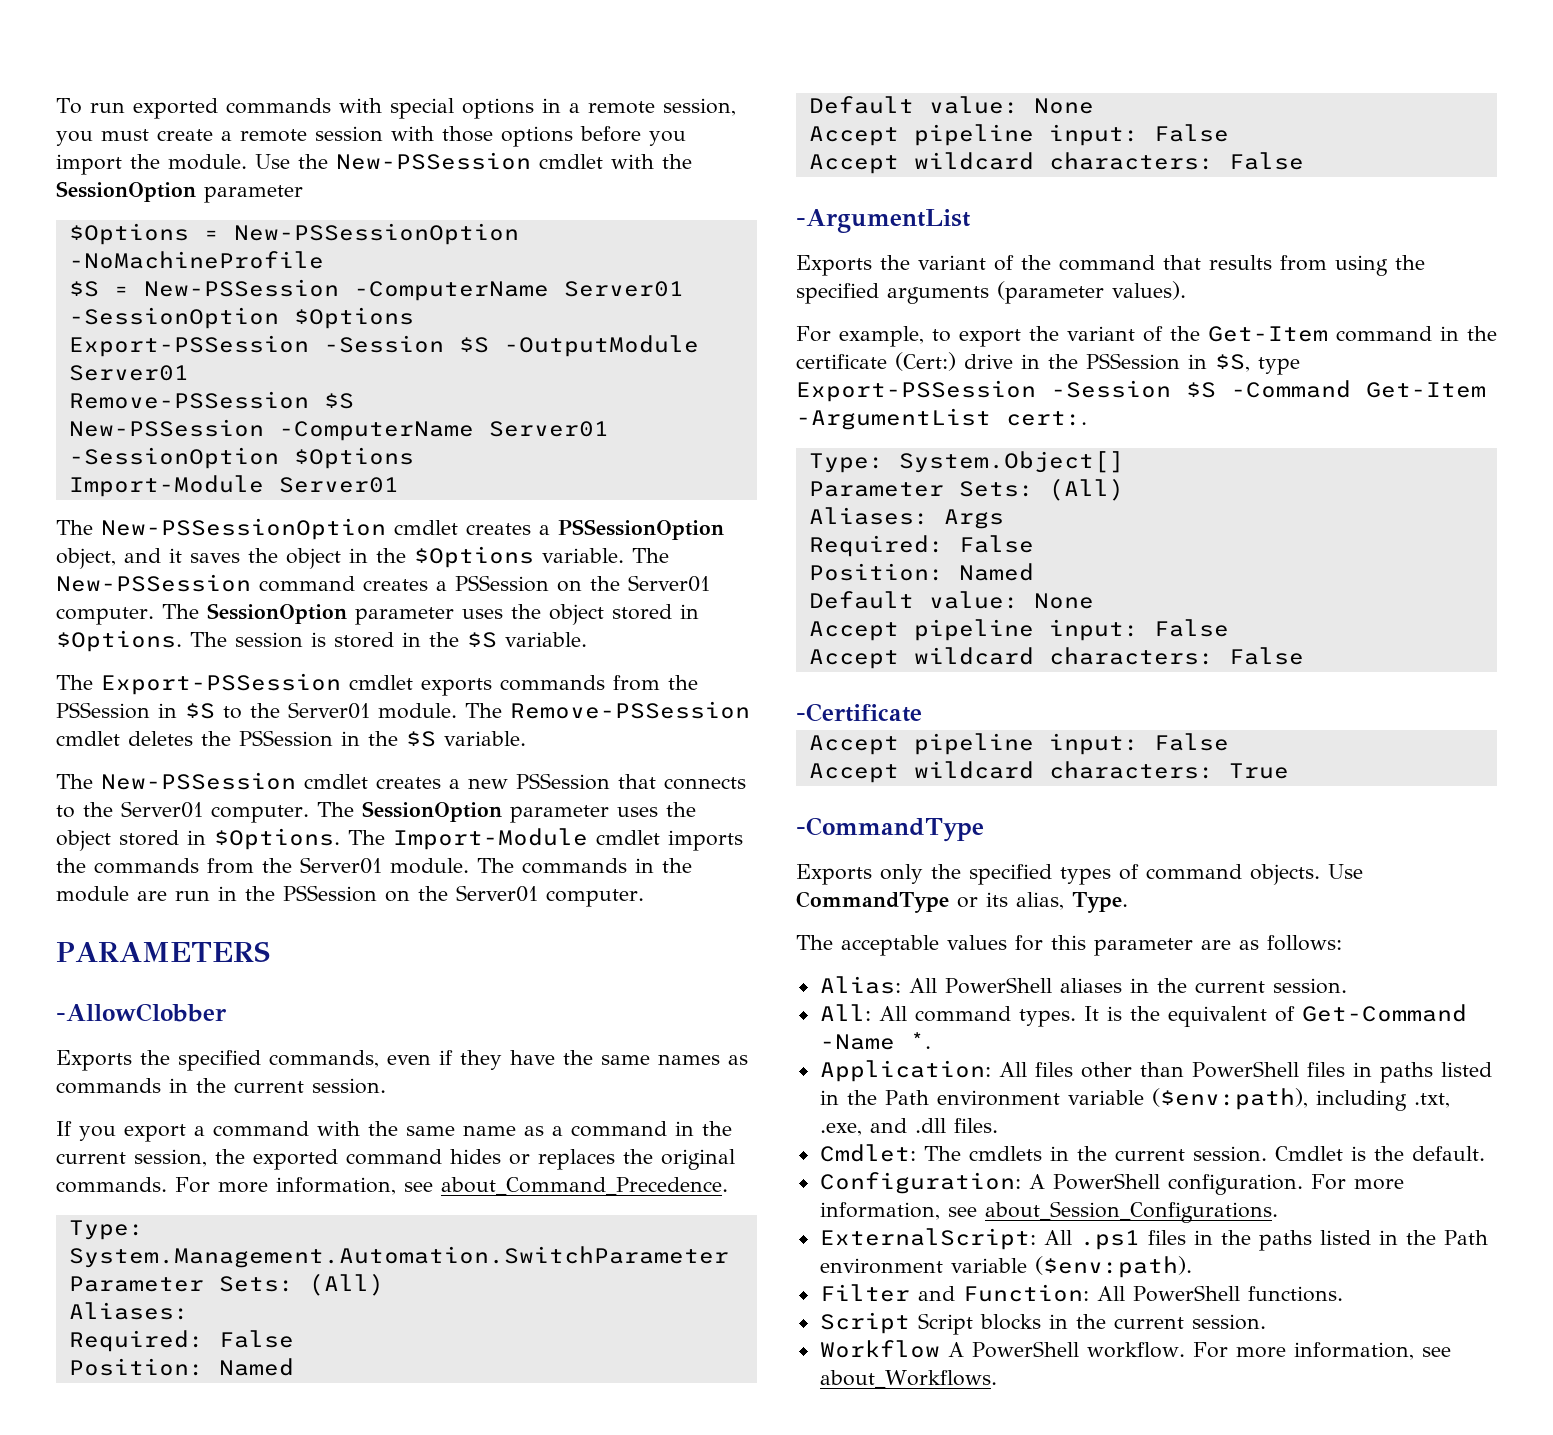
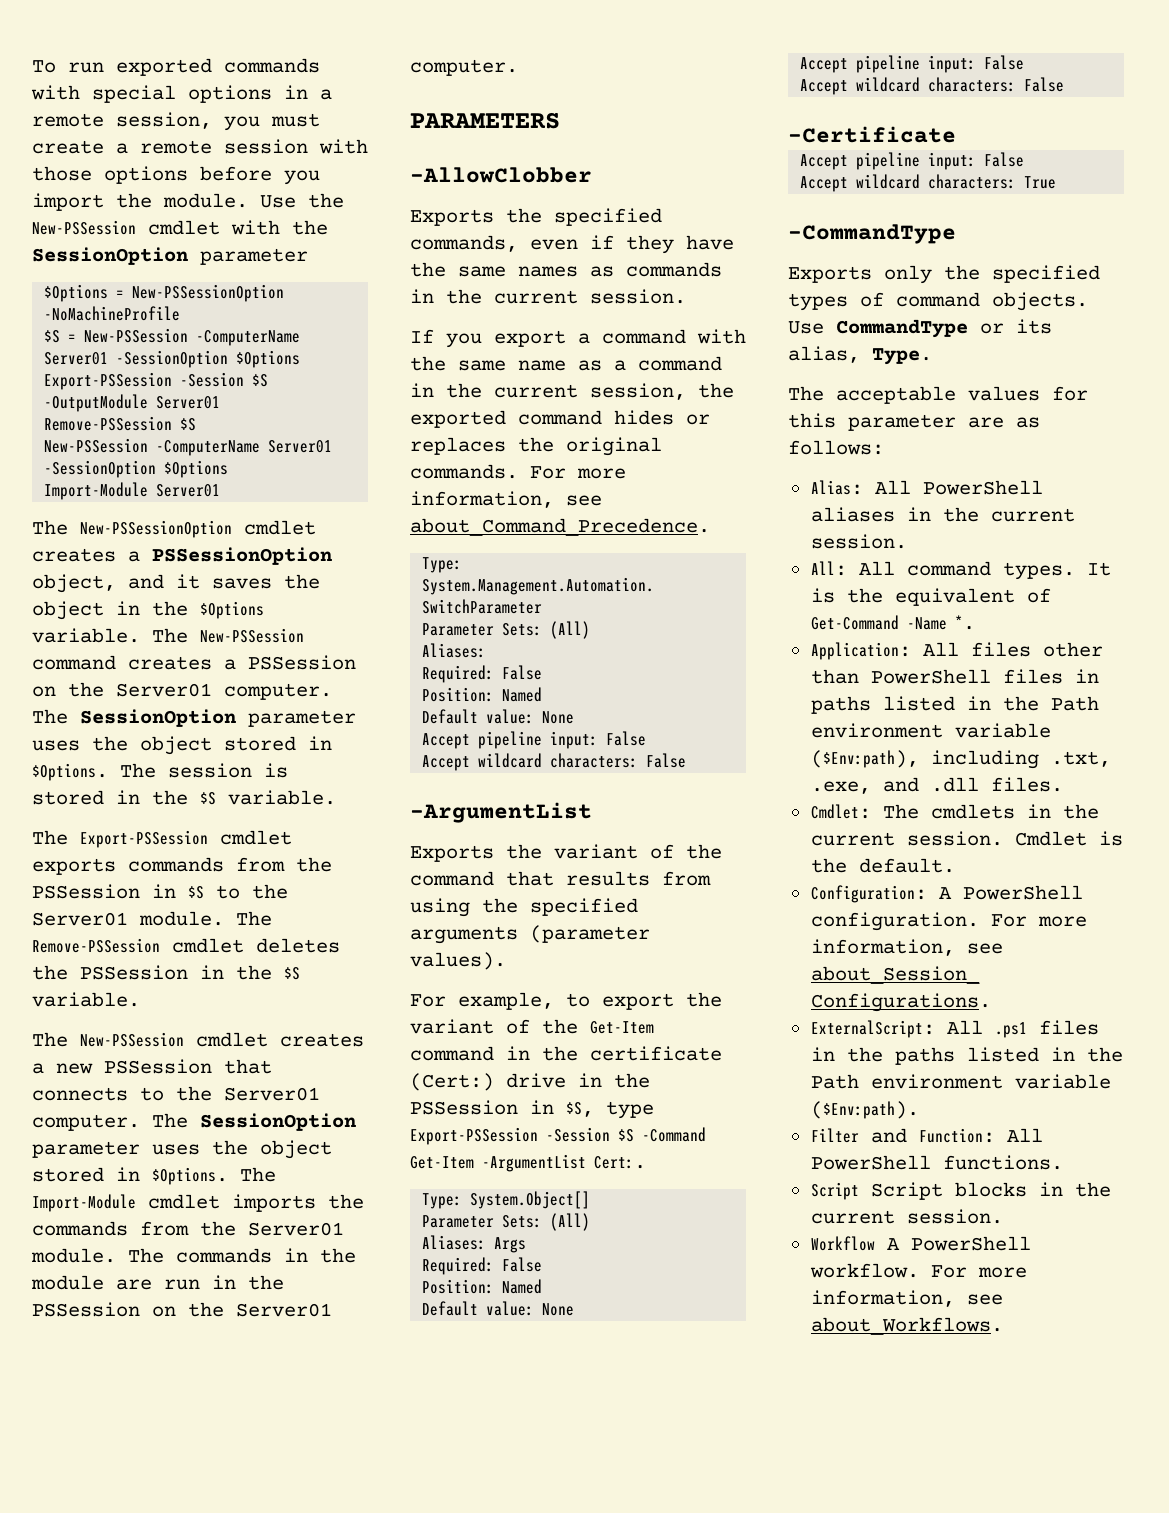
- For example, to export the variant of the Get-Item command in the certificate (Cert:) drive in the PSSession in $S, type Export-PSSession -Session $S -Command Get-Item -ArgumentList cert:.
+ For example, to export the variant of the Get-Item command in the certificate (Cert:) drive in the PSSession in $S, type Export-PSSession -Session $S -Command Get-Item -ArgumentList Cert:.
- Application: All files other than PowerShell files in paths listed in the Path environment variable ($env:path), including .txt, .exe, and .dll files.
+ Application: All files other than PowerShell files in paths listed in the Path environment variable ($Env:path), including .txt, .exe, and .dll files.
- ExternalScript: All .ps1 files in the paths listed in the Path environment variable ($env:path).
+ ExternalScript: All .ps1 files in the paths listed in the Path environment variable ($Env:path).

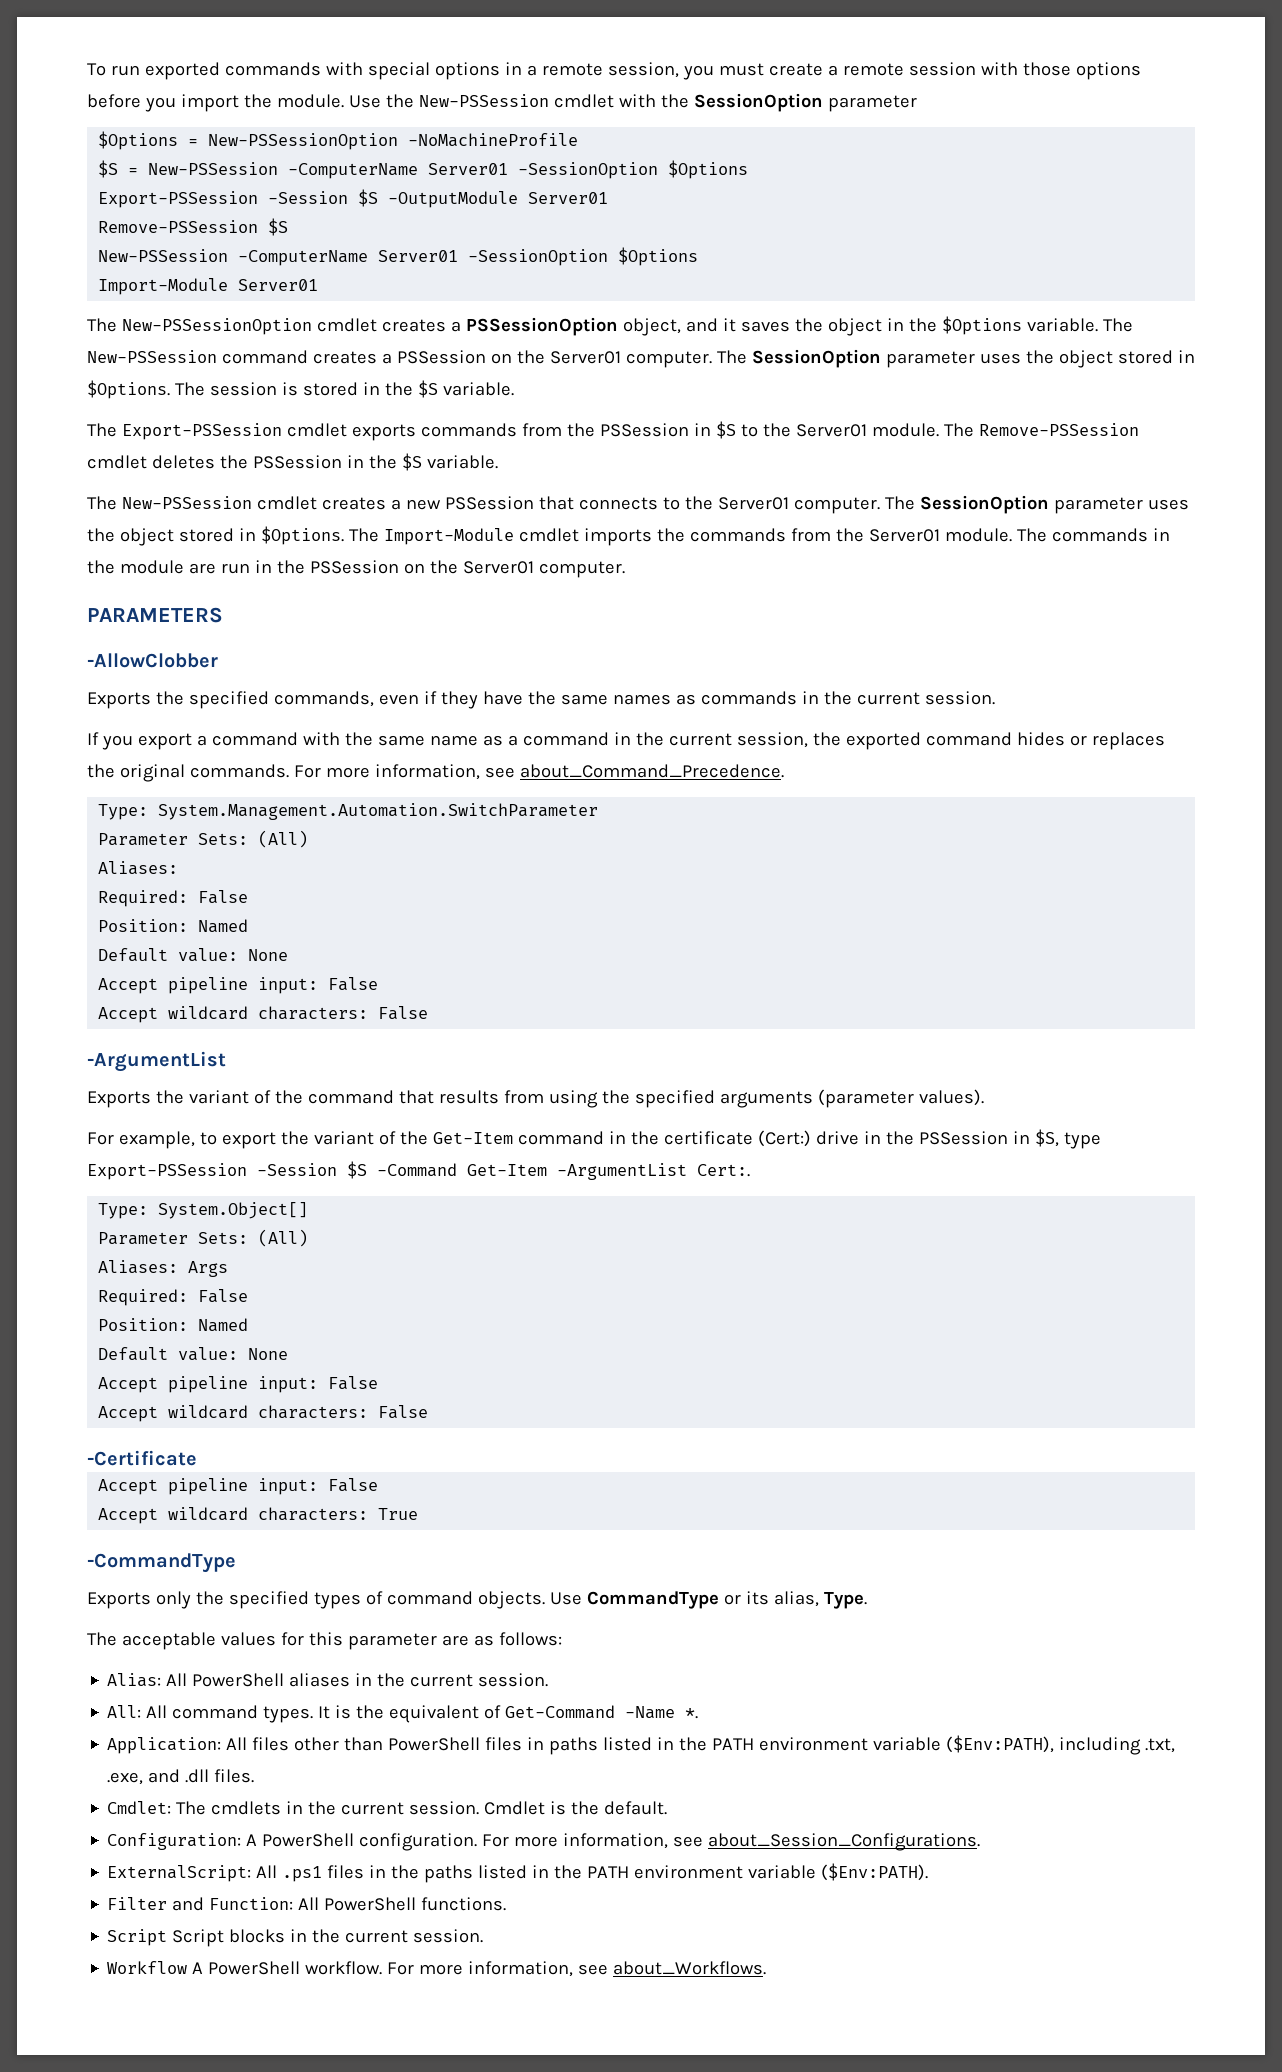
- Application: All files other than PowerShell files in paths listed in the Path environment variable ($Env:path), including .txt, .exe, and .dll files.
+ Application: All files other than PowerShell files in paths listed in the PATH environment variable ($Env:PATH), including .txt, .exe, and .dll files.
- ExternalScript: All .ps1 files in the paths listed in the Path environment variable ($Env:path).
+ ExternalScript: All .ps1 files in the paths listed in the PATH environment variable ($Env:PATH).

